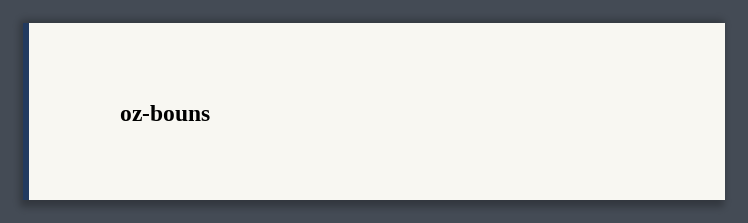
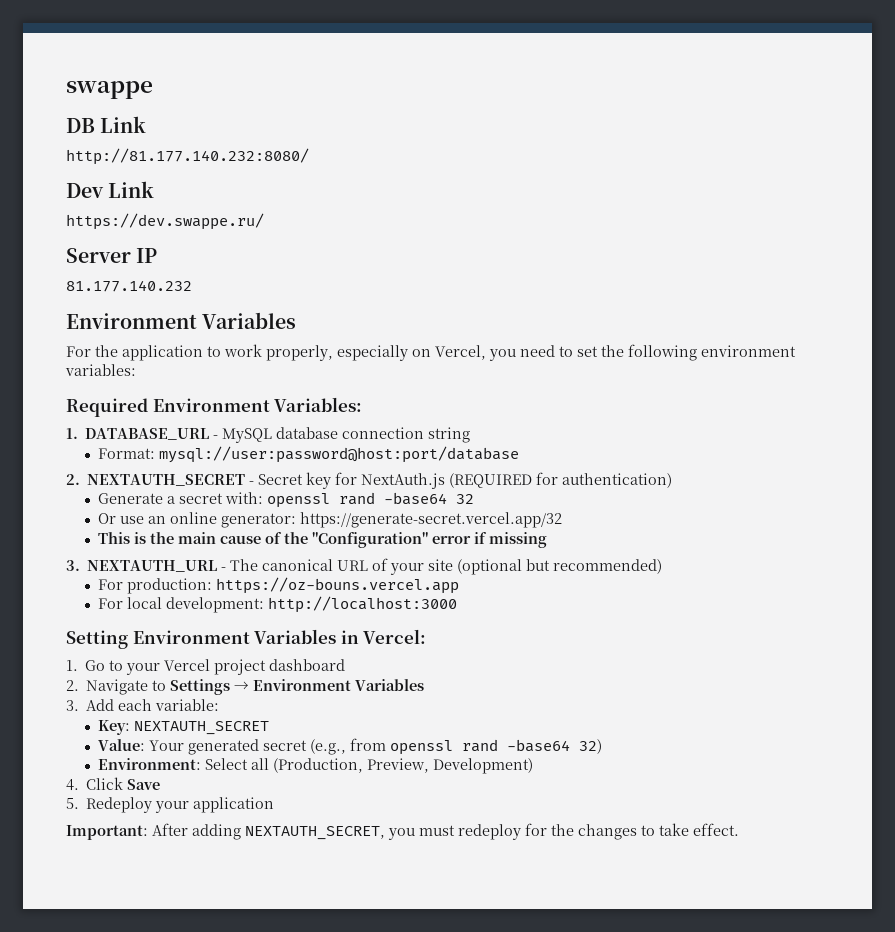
- oz-bouns
+ swappe
+ DB Link
+ http://81.177.140.232:8080/
+ Dev Link
+ https://dev.swappe.ru/
+ Server IP
+ 81.177.140.232
+ Environment Variables
+ For the application to work properly, especially on Vercel, you need to set the following environment variables:
+ Required Environment Variables:
+ 1. DATABASE_URL - MySQL database connection string
+ Format: mysql://user:password@host:port/database
+ 2. NEXTAUTH_SECRET - Secret key for NextAuth.js (REQUIRED for authentication)
+ Generate a secret with: openssl rand -base64 32
+ Or use an online generator: https://generate-secret.vercel.app/32
+ This is the main cause of the "Configuration" error if missing
+ 3. NEXTAUTH_URL - The canonical URL of your site (optional but recommended)
+ For production: https://oz-bouns.vercel.app
+ For local development: http://localhost:3000
+ Setting Environment Variables in Vercel:
+ 1. Go to your Vercel project dashboard
+ 2. Navigate to Settings → Environment Variables
+ 3. Add each variable:
+ Key: NEXTAUTH_SECRET
+ Value: Your generated secret (e.g., from openssl rand -base64 32)
+ Environment: Select all (Production, Preview, Development)
+ 4. Click Save
+ 5. Redeploy your application
+ Important: After adding NEXTAUTH_SECRET, you must redeploy for the changes to take effect.

